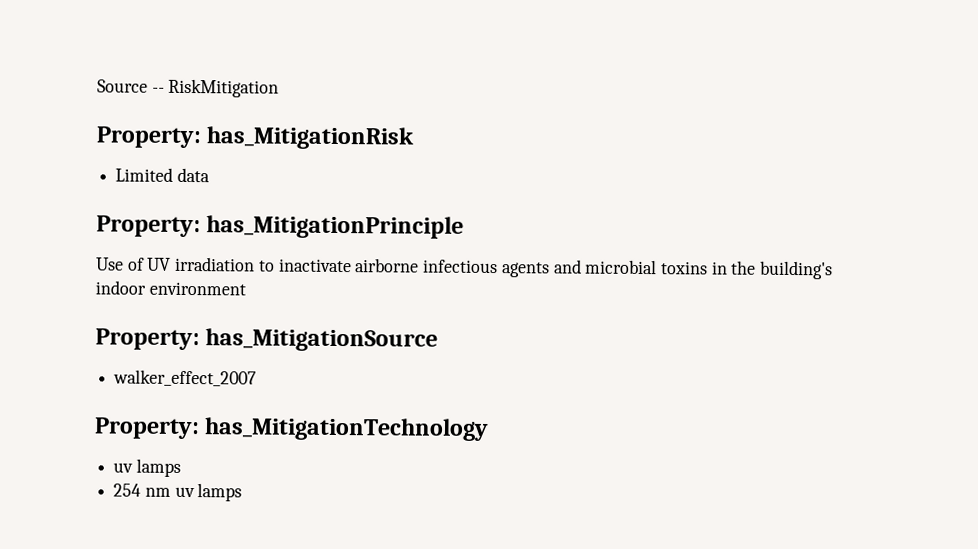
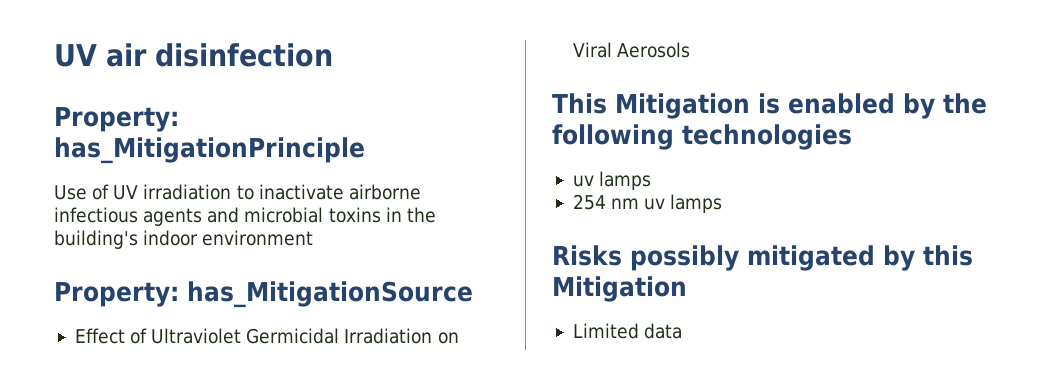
- Source -- RiskMitigation
- Property: has_MitigationRisk
- Limited data
+ UV air disinfection
- walker_effect_2007
- Property: has_MitigationTechnology
+ Effect of Ultraviolet Germicidal Irradiation on Viral Aerosols
+ This Mitigation is enabled by the following technologies
+ Risks possibly mitigated by this Mitigation
+ Limited data

